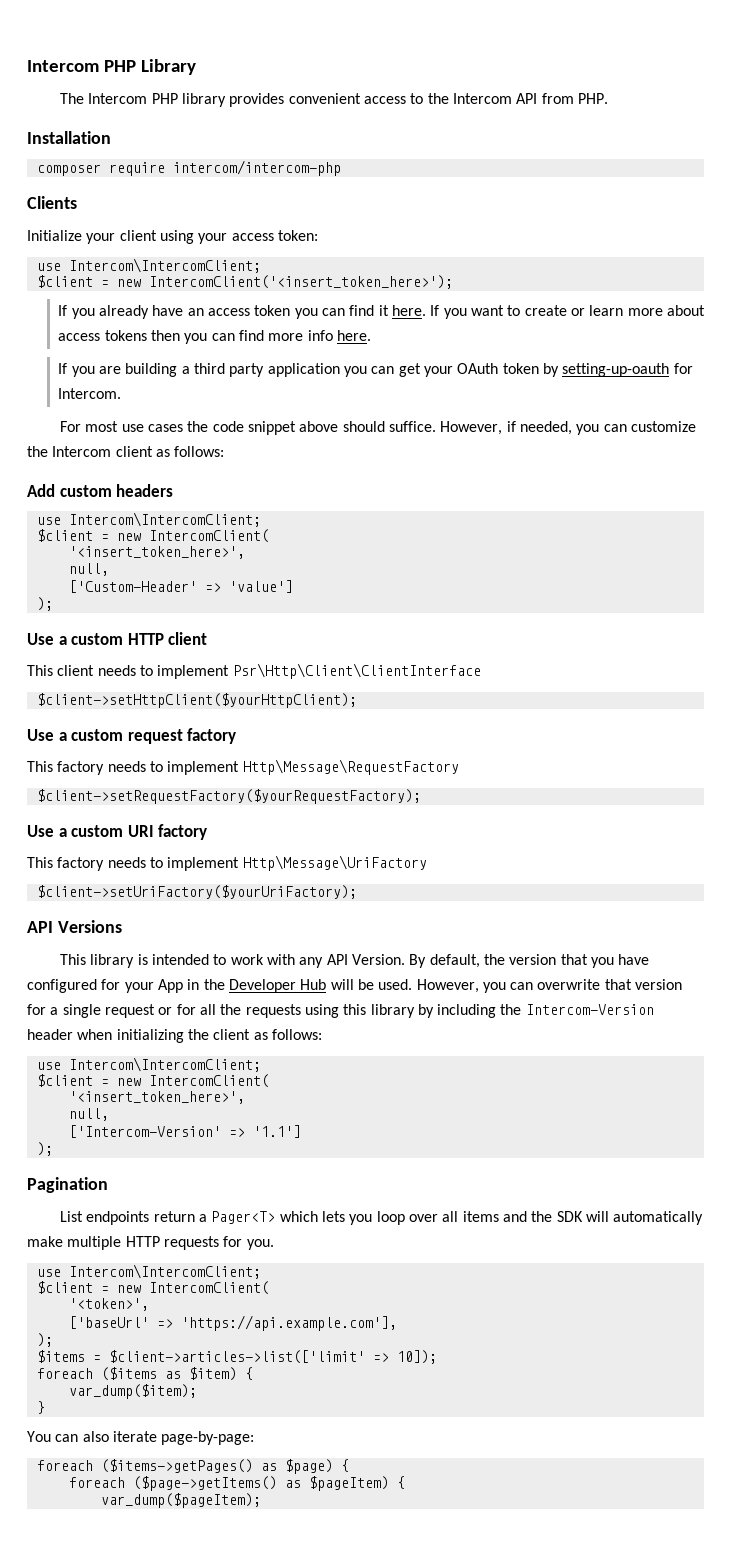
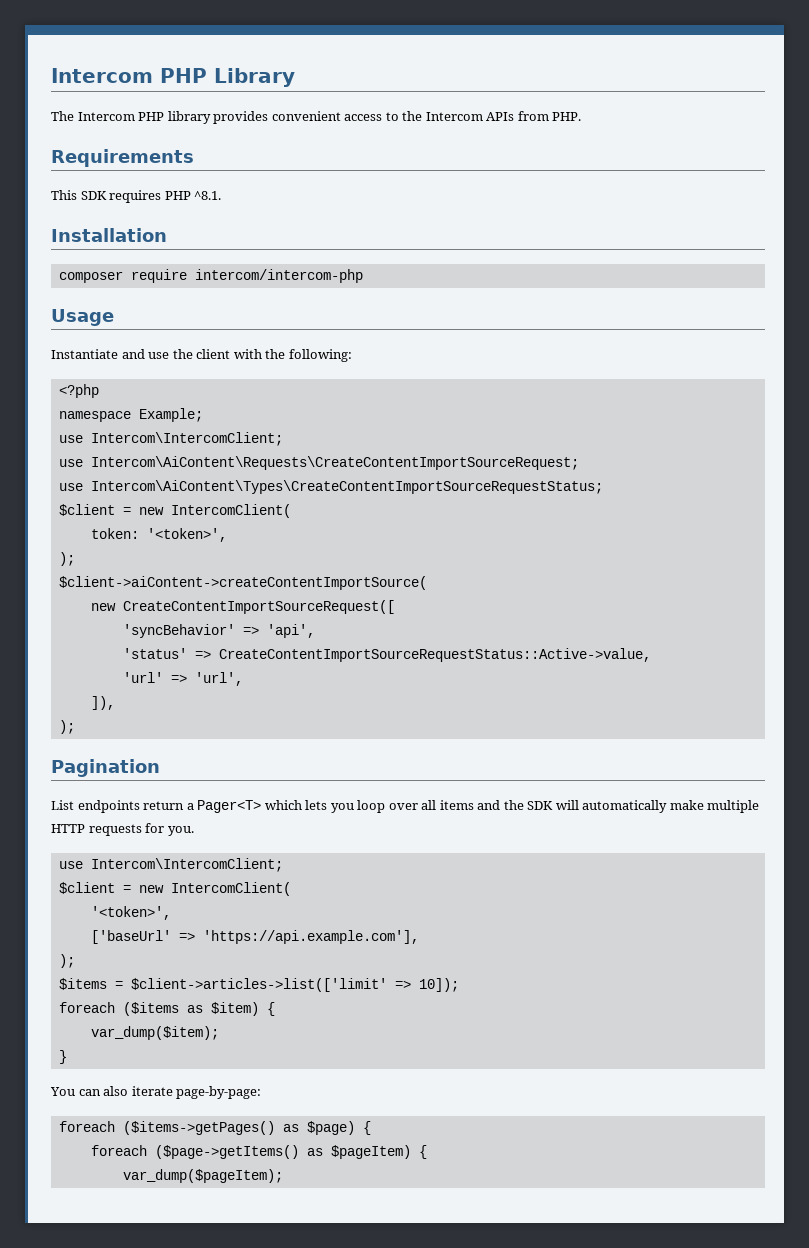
- The Intercom PHP library provides convenient access to the Intercom API from PHP.
+ The Intercom PHP library provides convenient access to the Intercom APIs from PHP.
+ Requirements
+ This SDK requires PHP ^8.1.
  Installation
  composer require intercom/intercom-php
- Clients
- Initialize your client using your access token:
+ Usage
+ Instantiate and use the client with the following:
+ <?php
+ namespace Example;
  use Intercom\IntercomClient;
- $client = new IntercomClient('<insert_token_here>');
- If you already have an access token you can find it here. If you want to create or learn more about access tokens then you can find more info here.
- If you are building a third party application you can get your OAuth token by setting-up-oauth for Intercom.
- For most use cases the code snippet above should suffice. However, if needed, you can customize the Intercom client as follows:
- Add custom headers
- use Intercom\IntercomClient;
+ use Intercom\AiContent\Requests\CreateContentImportSourceRequest;
+ use Intercom\AiContent\Types\CreateContentImportSourceRequestStatus;
  $client = new IntercomClient(
- '<insert_token_here>',
- null,
- ['Custom-Header' => 'value']
+ token: '<token>',
  );
- Use a custom HTTP client
- This client needs to implement Psr\Http\Client\ClientInterface
- $client->setHttpClient($yourHttpClient);
- Use a custom request factory
- This factory needs to implement Http\Message\RequestFactory
- $client->setRequestFactory($yourRequestFactory);
- Use a custom URI factory
- This factory needs to implement Http\Message\UriFactory
- $client->setUriFactory($yourUriFactory);
- API Versions
- This library is intended to work with any API Version. By default, the version that you have configured for your App in the Developer Hub will be used. However, you can overwrite that version for a single request or for all the requests using this library by including the Intercom-Version header when initializing the client as follows:
- use Intercom\IntercomClient;
- $client = new IntercomClient(
- '<insert_token_here>',
- null,
- ['Intercom-Version' => '1.1']
+ $client->aiContent->createContentImportSource(
+ new CreateContentImportSourceRequest([
+ 'syncBehavior' => 'api',
+ 'status' => CreateContentImportSourceRequestStatus::Active->value,
+ 'url' => 'url',
+ ]),

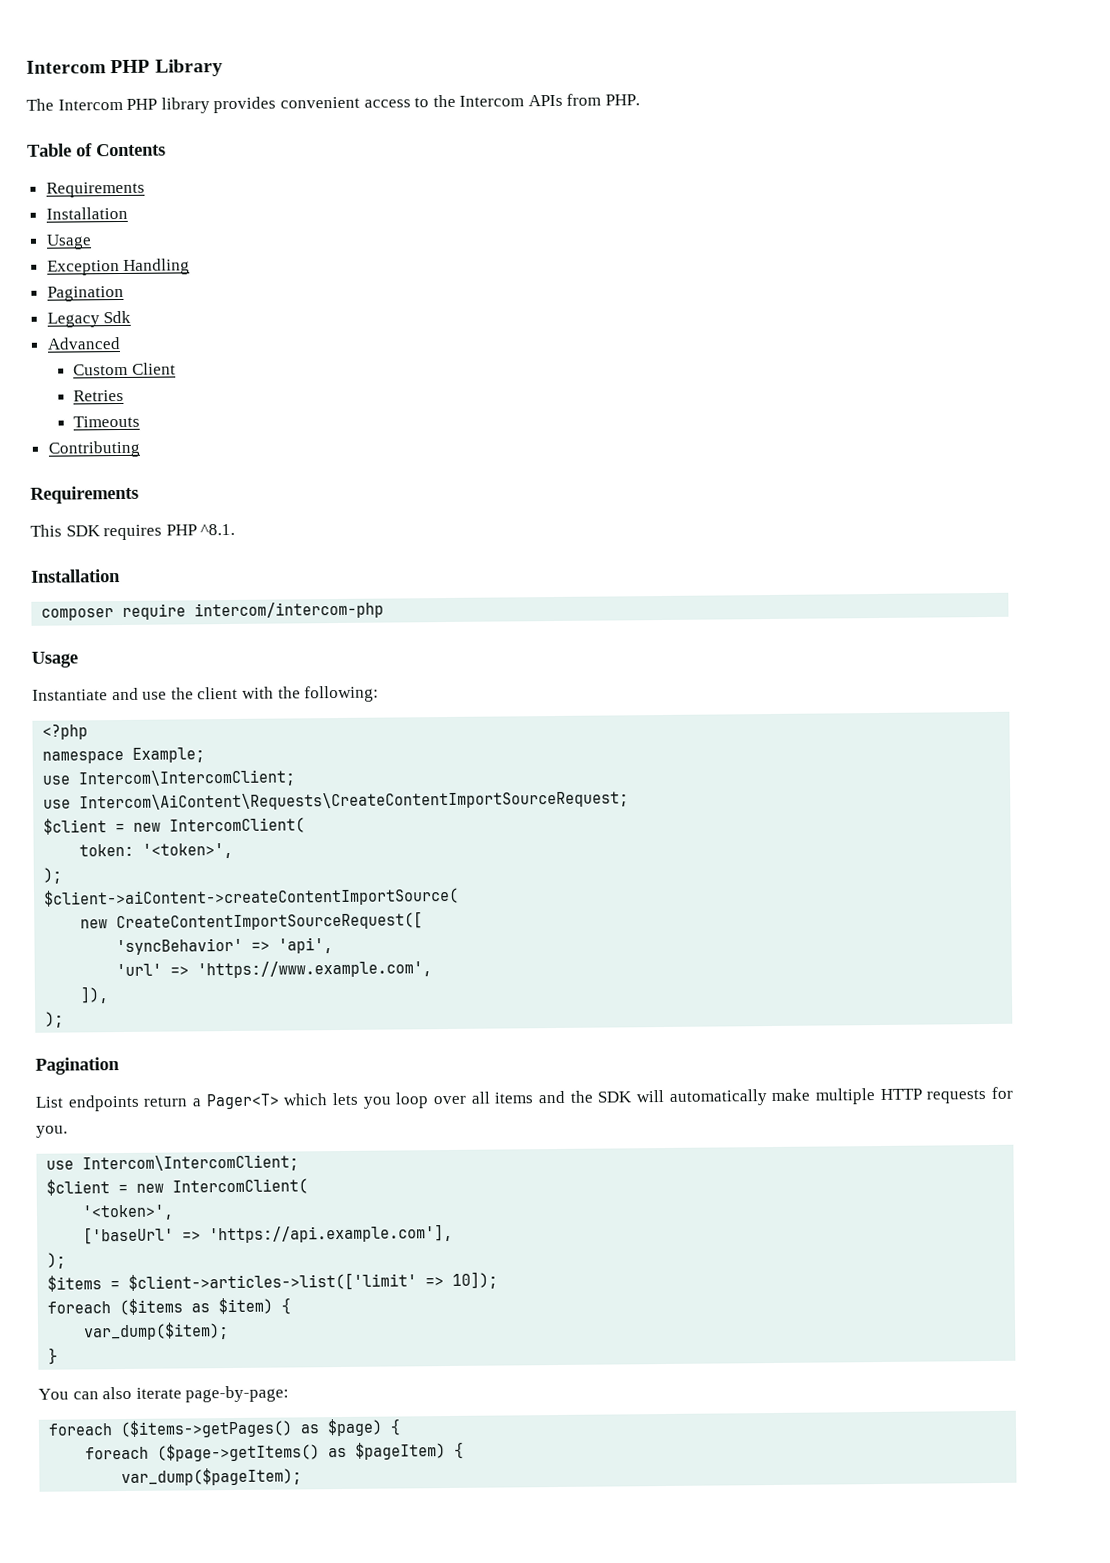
+ Table of Contents
+ Requirements
+ Installation
+ Usage
+ Exception Handling
+ Pagination
+ Legacy Sdk
+ Advanced
+ Custom Client
+ Retries
+ Timeouts
+ Contributing
- use Intercom\AiContent\Types\CreateContentImportSourceRequestStatus;
- 'status' => CreateContentImportSourceRequestStatus::Active->value,
- 'url' => 'url',
+ 'url' => 'https://www.example.com',

